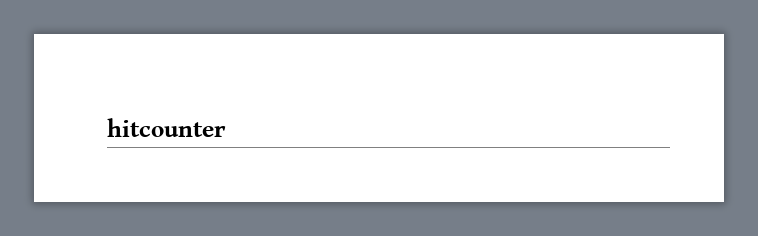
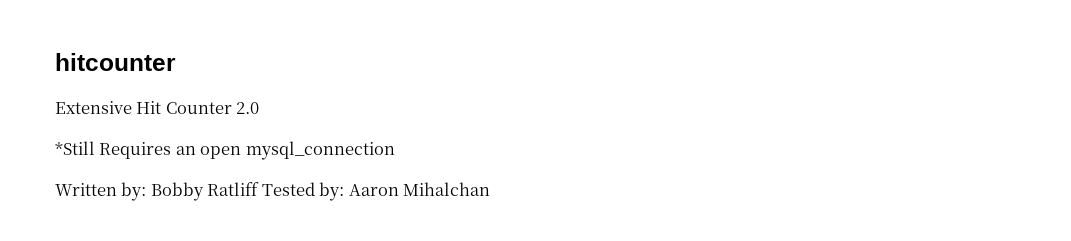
+ Extensive Hit Counter 2.0
+ *Still Requires an open mysql_connection
+ Written by: Bobby Ratliff Tested by: Aaron Mihalchan

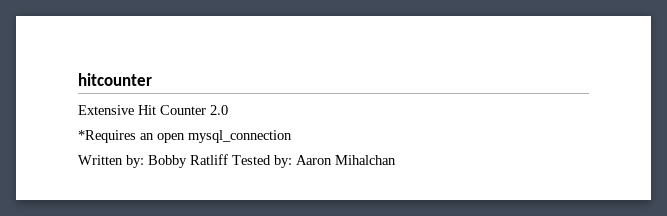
- *Still Requires an open mysql_connection
+ *Requires an open mysql_connection

